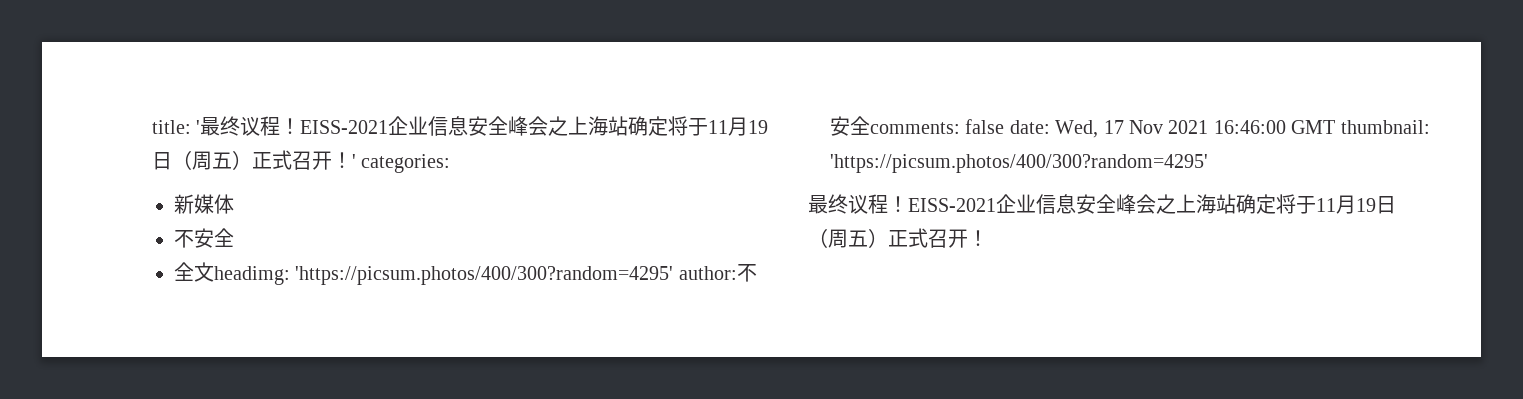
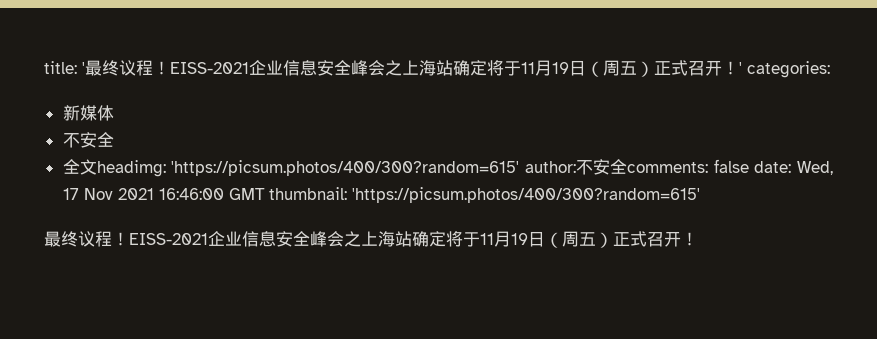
- 全文headimg: 'https://picsum.photos/400/300?random=4295' author:不安全comments: false date: Wed, 17 Nov 2021 16:46:00 GMT thumbnail: 'https://picsum.photos/400/300?random=4295'
+ 全文headimg: 'https://picsum.photos/400/300?random=615' author:不安全comments: false date: Wed, 17 Nov 2021 16:46:00 GMT thumbnail: 'https://picsum.photos/400/300?random=615'

